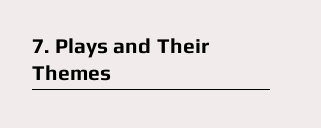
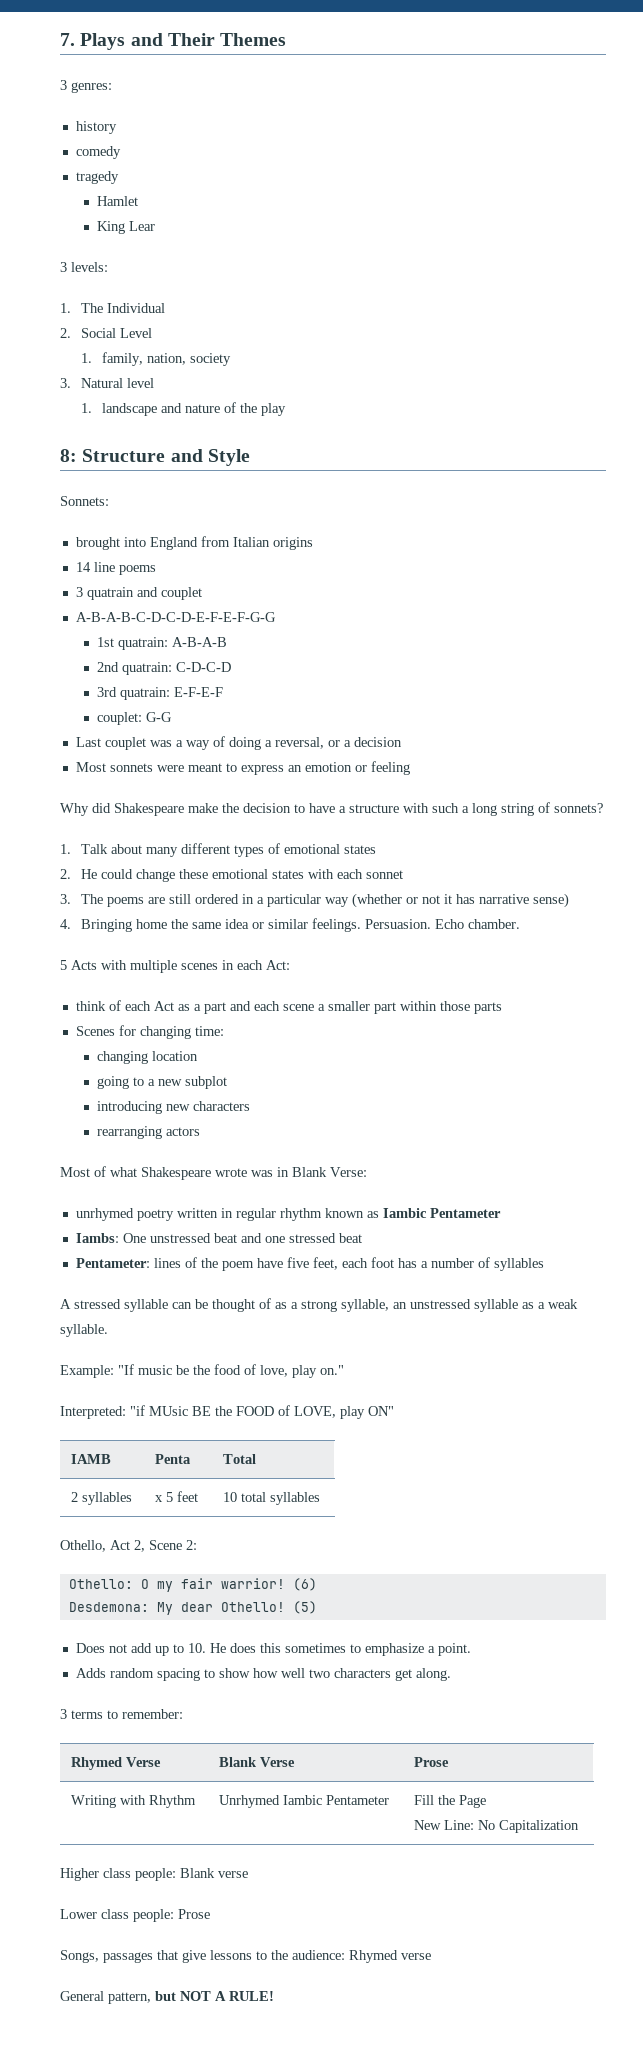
+ 3 genres:
+ history
+ comedy
+ tragedy
+ Hamlet
+ King Lear
+ 3 levels:
+ 1. The Individual
+ 2. Social Level
+ 1. family, nation, society
+ 3. Natural level
+ 1. landscape and nature of the play
+ 8: Structure and Style
+ Sonnets:
+ brought into England from Italian origins
+ 14 line poems
+ 3 quatrain and couplet
+ A-B-A-B-C-D-C-D-E-F-E-F-G-G
+ 1st quatrain: A-B-A-B
+ 2nd quatrain: C-D-C-D
+ 3rd quatrain: E-F-E-F
+ couplet: G-G
+ Last couplet was a way of doing a reversal, or a decision
+ Most sonnets were meant to express an emotion or feeling
+ Why did Shakespeare make the decision to have a structure with such a long string of sonnets?
+ 1. Talk about many different types of emotional states
+ 2. He could change these emotional states with each sonnet
+ 3. The poems are still ordered in a particular way (whether or not it has narrative sense)
+ 4. Bringing home the same idea or similar feelings. Persuasion. Echo chamber.
+ 5 Acts with multiple scenes in each Act:
+ think of each Act as a part and each scene a smaller part within those parts
+ Scenes for changing time:
+ changing location
+ going to a new subplot
+ introducing new characters
+ rearranging actors
+ Most of what Shakespeare wrote was in Blank Verse:
+ unrhymed poetry written in regular rhythm known as Iambic Pentameter
+ Iambs: One unstressed beat and one stressed beat
+ Pentameter: lines of the poem have five feet, each foot has a number of syllables
+ A stressed syllable can be thought of as a strong syllable, an unstressed syllable as a weak syllable.
+ Example: "If music be the food of love, play on."
+ Interpreted: "if MUsic BE the FOOD of LOVE, play ON"
+ IAMB | Penta | Total
+ 2 syllables | x 5 feet | 10 total syllables
+ Othello, Act 2, Scene 2:
+ Othello: O my fair warrior! (6)
+ Desdemona: My dear Othello! (5)
+ Does not add up to 10. He does this sometimes to emphasize a point.
+ Adds random spacing to show how well two characters get along.
+ 3 terms to remember:
+ Rhymed Verse | Blank Verse | Prose
+ Writing with Rhythm | Unrhymed Iambic Pentameter | Fill the Page
+ New Line: No Capitalization
+ Higher class people: Blank verse
+ Lower class people: Prose
+ Songs, passages that give lessons to the audience: Rhymed verse
+ General pattern, but NOT A RULE!

